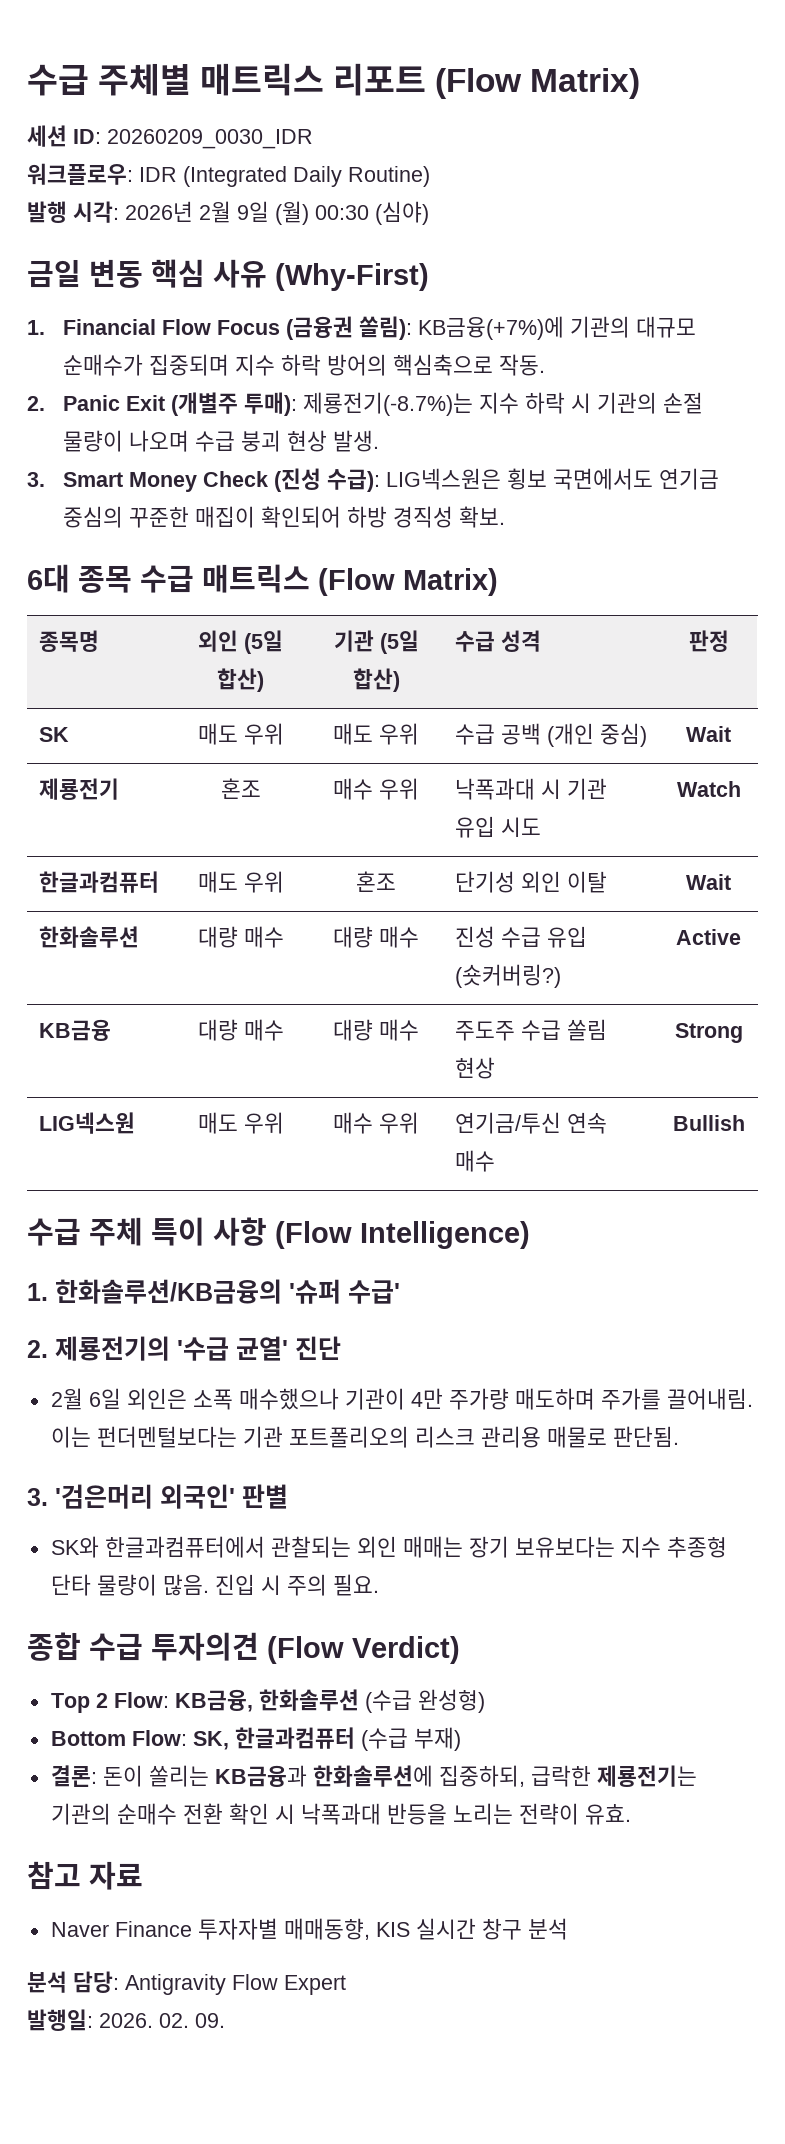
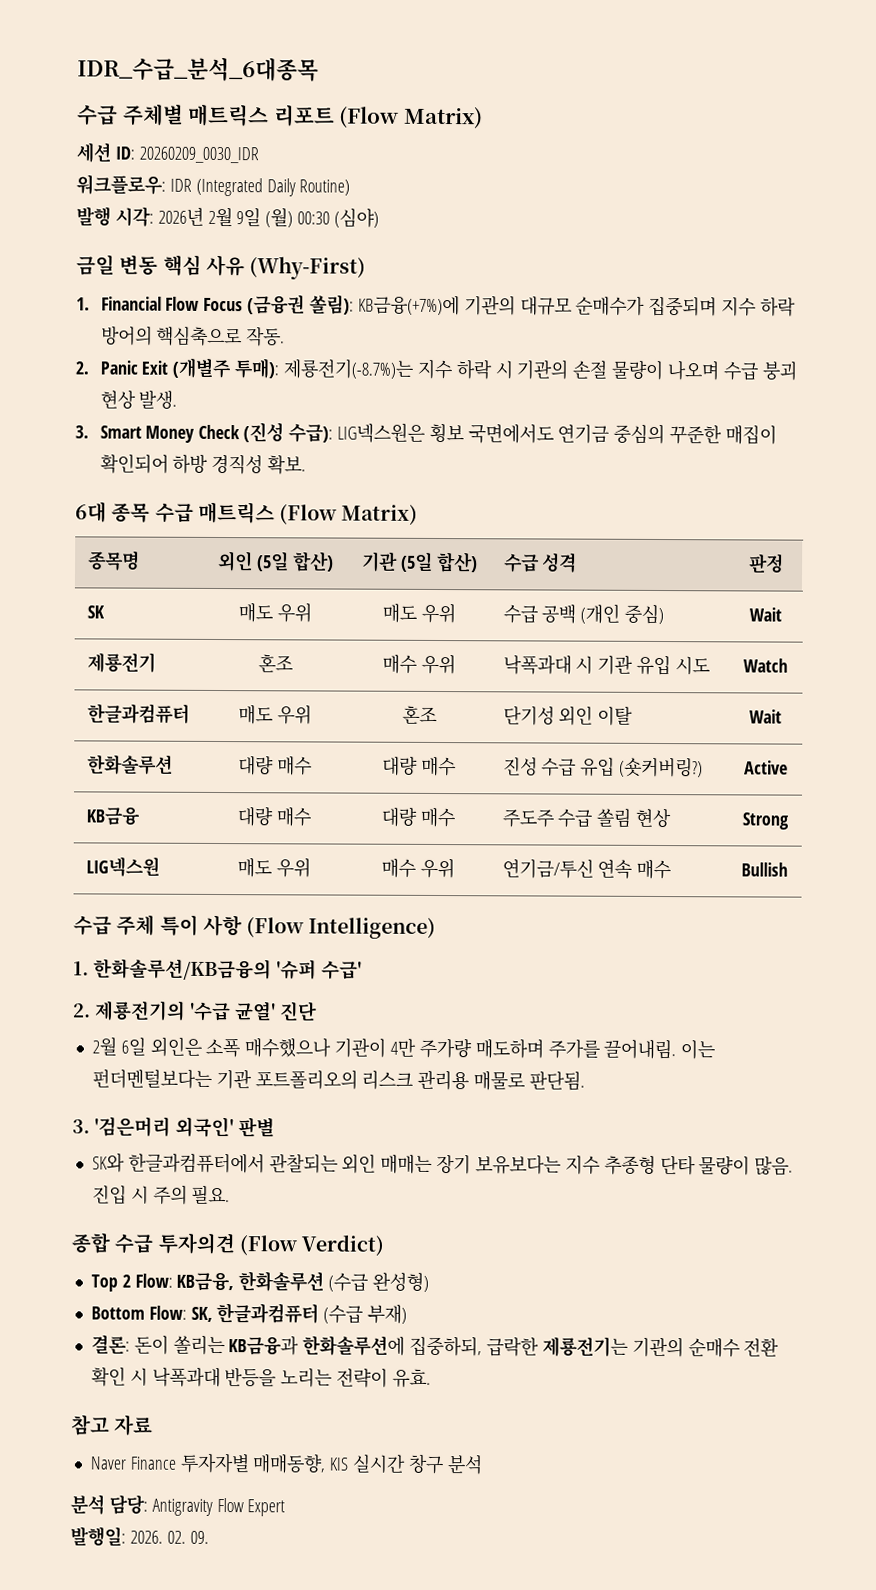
+ IDR_수급_분석_6대종목

